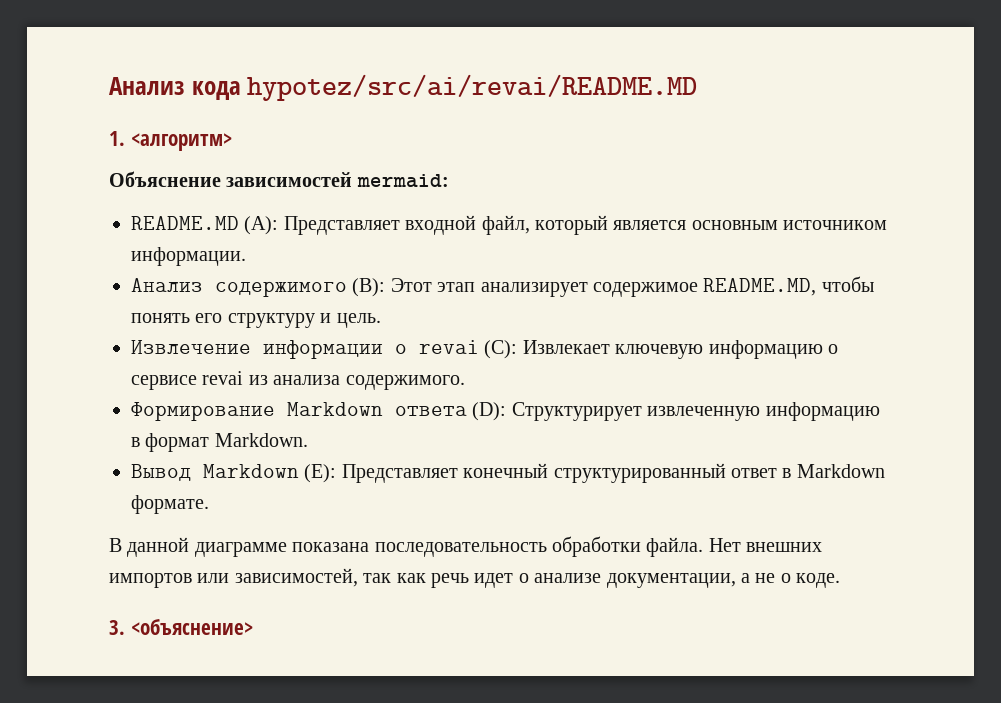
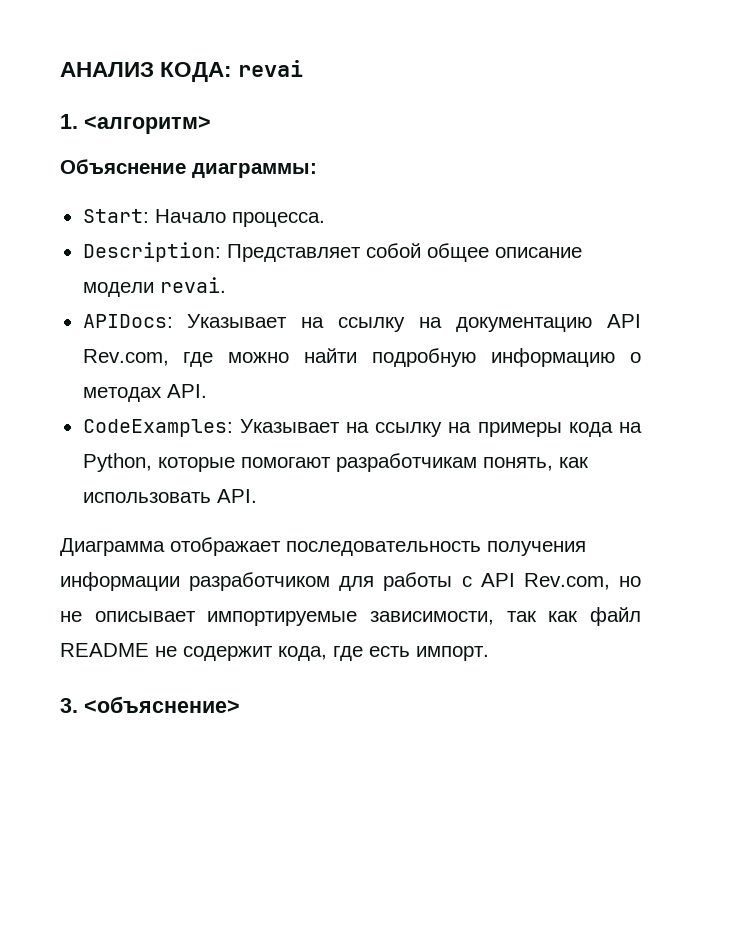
- Анализ кода hypotez/src/ai/revai/README.MD
+ АНАЛИЗ КОДА: revai
- Объяснение зависимостей mermaid:
- README.MD (A): Представляет входной файл, который является основным источником информации.
- Анализ содержимого (B): Этот этап анализирует содержимое README.MD, чтобы понять его структуру и цель.
- Извлечение информации о revai (C): Извлекает ключевую информацию о сервисе revai из анализа содержимого.
- Формирование Markdown ответа (D): Структурирует извлеченную информацию в формат Markdown.
- Вывод Markdown (E): Представляет конечный структурированный ответ в Markdown формате.
- В данной диаграмме показана последовательность обработки файла. Нет внешних импортов или зависимостей, так как речь идет о анализе документации, а не о коде.
+ Объяснение диаграммы:
+ Start: Начало процесса.
+ Description: Представляет собой общее описание модели revai.
+ APIDocs: Указывает на ссылку на документацию API Rev.com, где можно найти подробную информацию о методах API.
+ CodeExamples: Указывает на ссылку на примеры кода на Python, которые помогают разработчикам понять, как использовать API.
+ Диаграмма отображает последовательность получения информации разработчиком для работы с API Rev.com, но не описывает импортируемые зависимости, так как файл README не содержит кода, где есть импорт.

